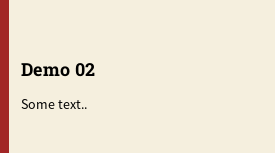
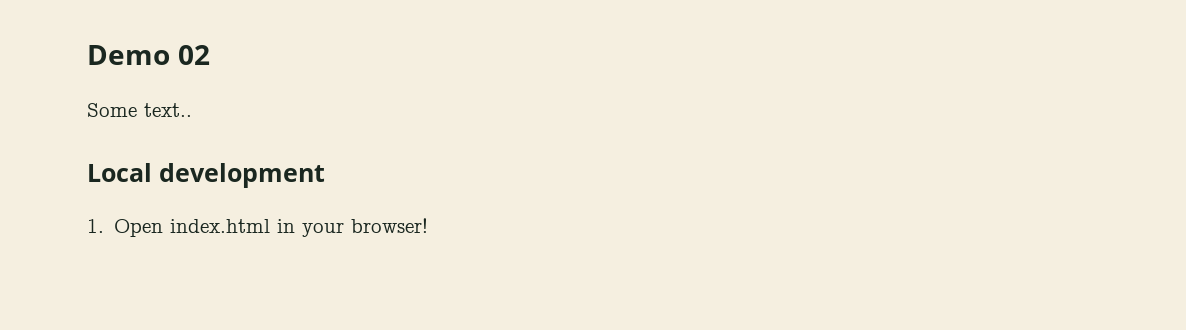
+ Local development
+ 1. Open index.html in your browser!

